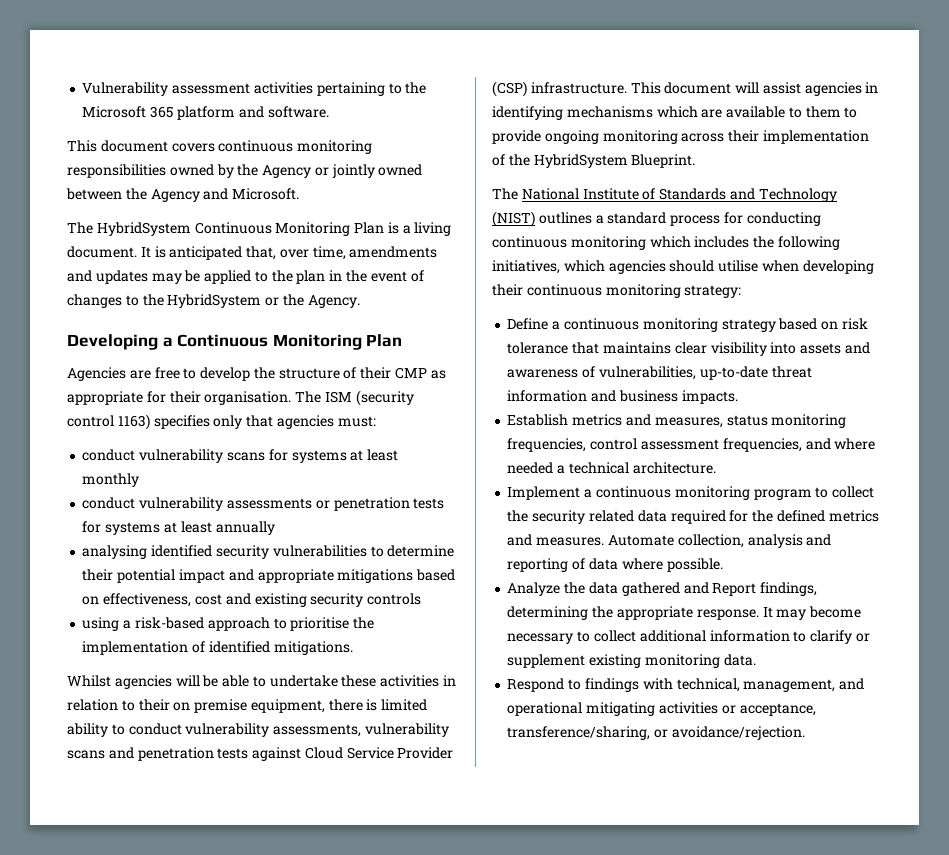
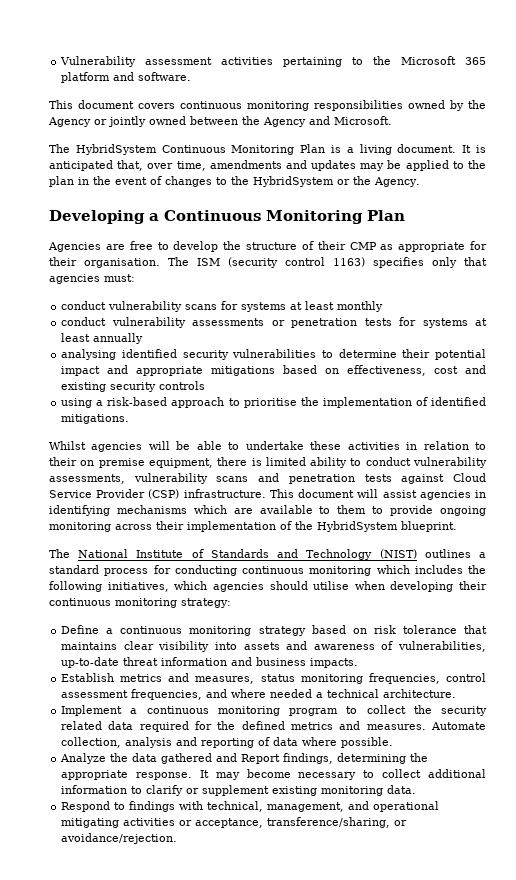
- This document will assist agencies in identifying mechanisms which are available to them to provide ongoing monitoring across their implementation of the HybridSystem Blueprint.
+ This document will assist agencies in identifying mechanisms which are available to them to provide ongoing monitoring across their implementation of the HybridSystem blueprint.

